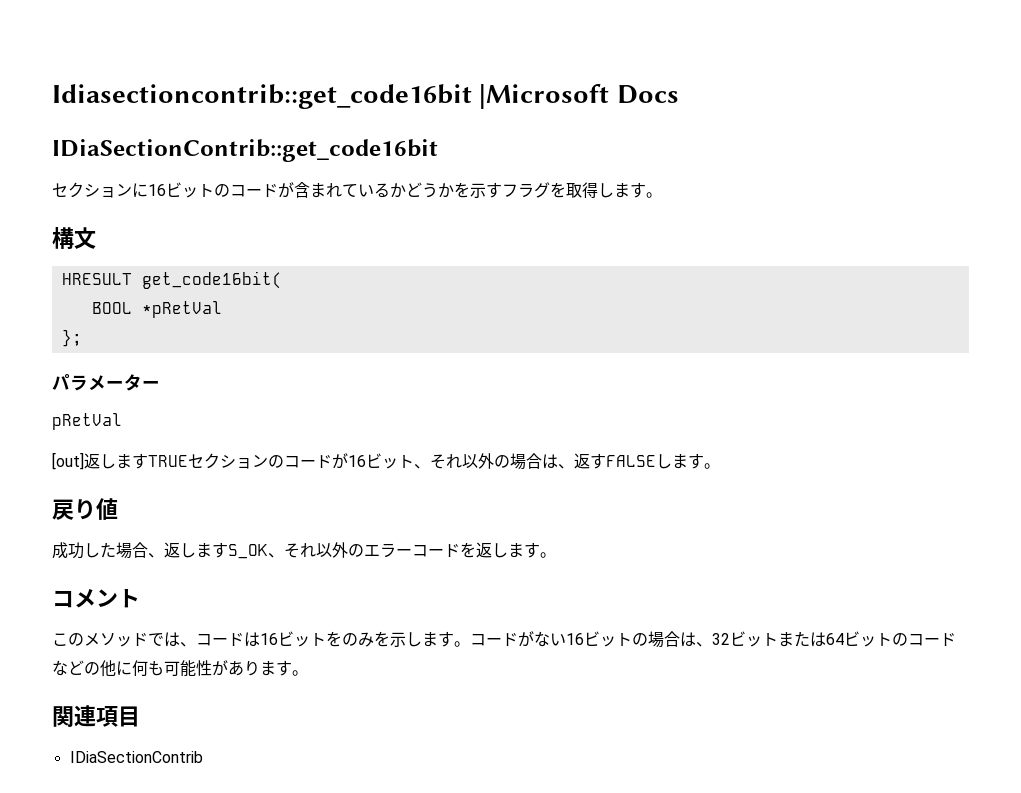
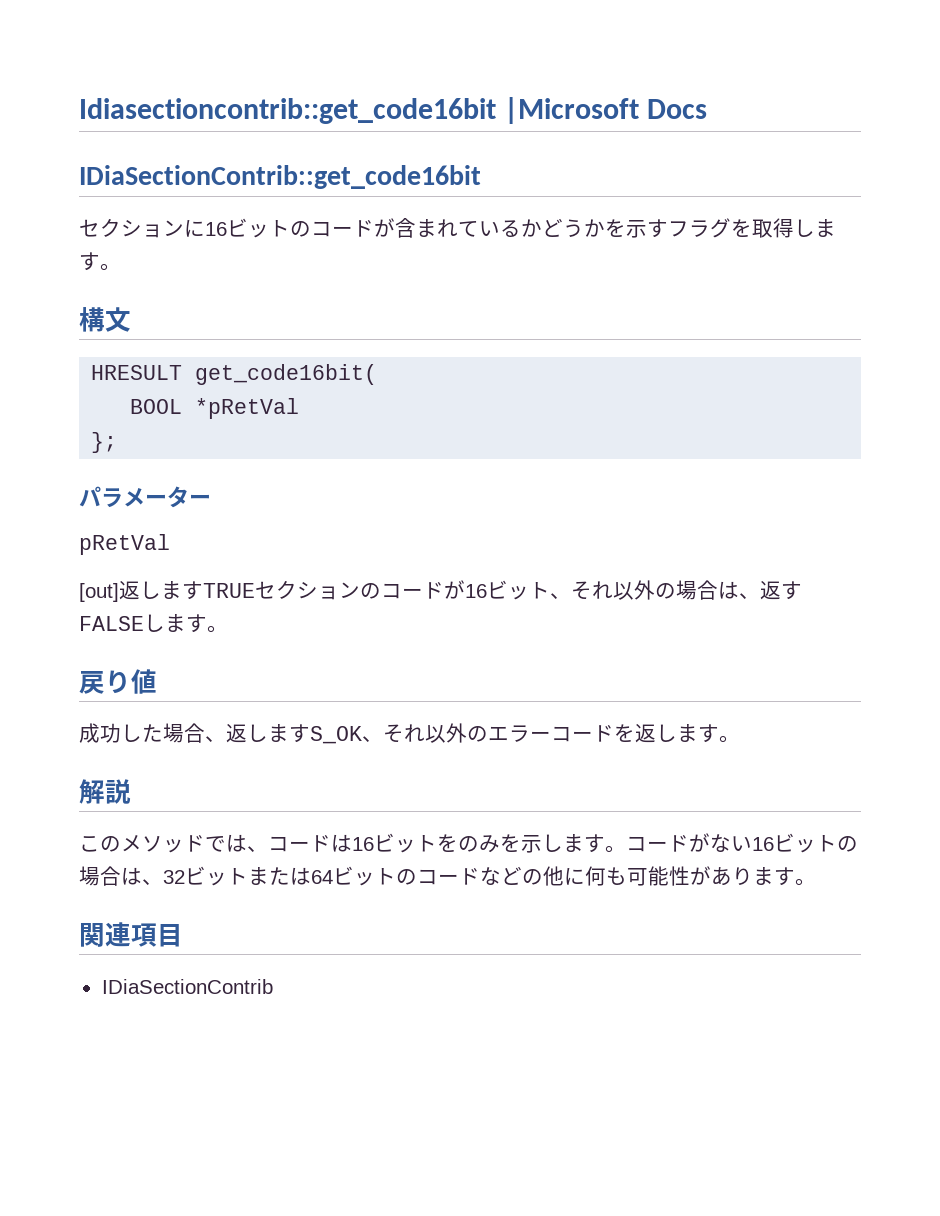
- コメント
+ 解説

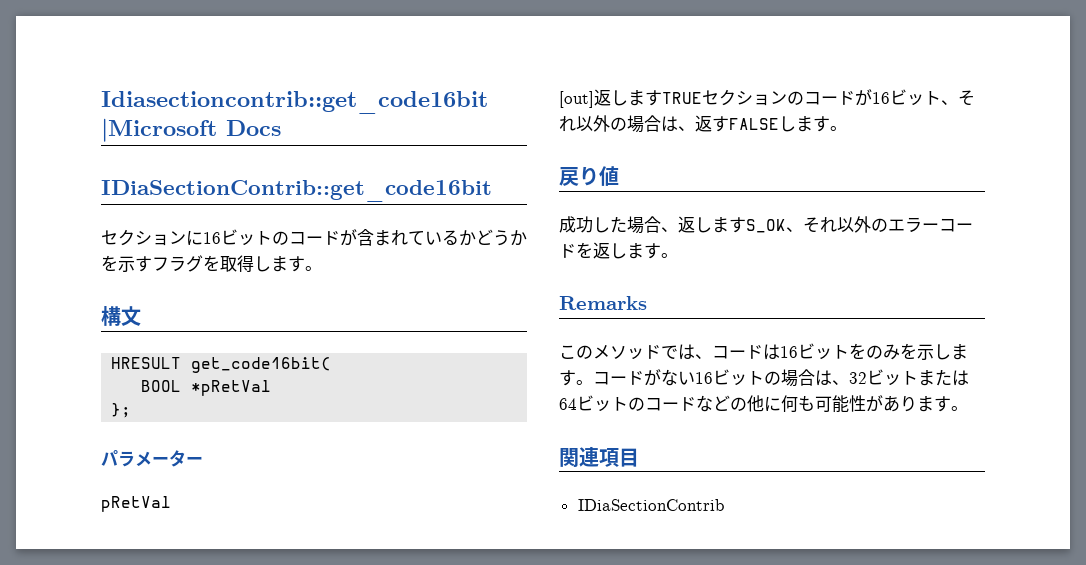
- 解説
+ Remarks

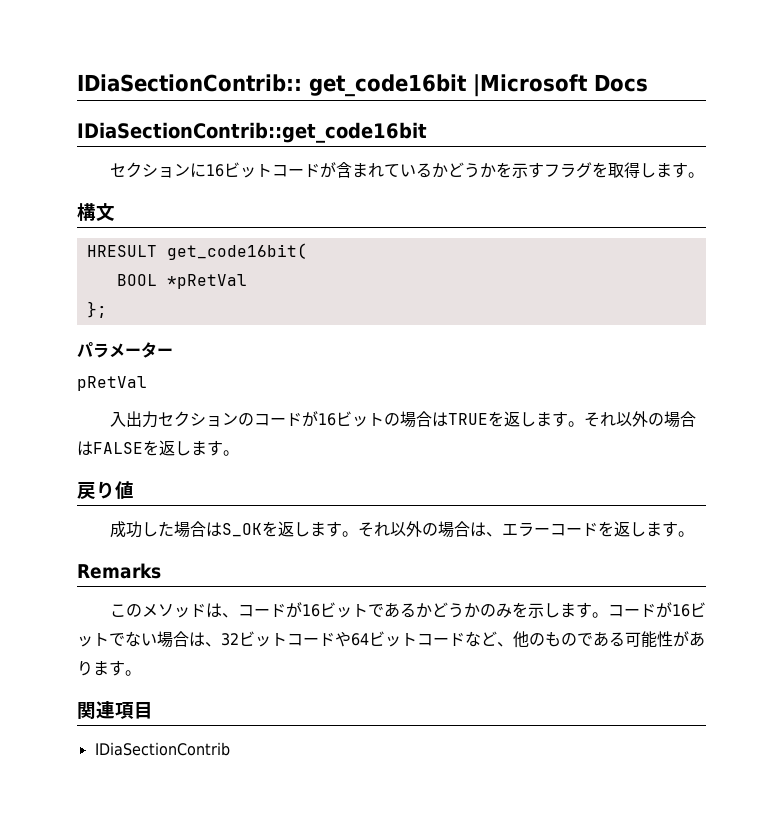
- Idiasectioncontrib::get_code16bit |Microsoft Docs
+ IDiaSectionContrib:: get_code16bit |Microsoft Docs
- セクションに16ビットのコードが含まれているかどうかを示すフラグを取得します。
+ セクションに16ビットコードが含まれているかどうかを示すフラグを取得します。
- [out]返しますTRUEセクションのコードが16ビット、それ以外の場合は、返すFALSEします。
+ 入出力セクションのコードが16ビットの場合はTRUEを返します。それ以外の場合はFALSEを返します。
- 成功した場合、返しますS_OK、それ以外のエラーコードを返します。
+ 成功した場合はS_OKを返します。それ以外の場合は、エラーコードを返します。
- このメソッドでは、コードは16ビットをのみを示します。
+ このメソッドは、コードが16ビットであるかどうかのみを示します。
- コードがない16ビットの場合は、32ビットまたは64ビットのコードなどの他に何も可能性があります。
+ コードが16ビットでない場合は、32ビットコードや64ビットコードなど、他のものである可能性があります。

